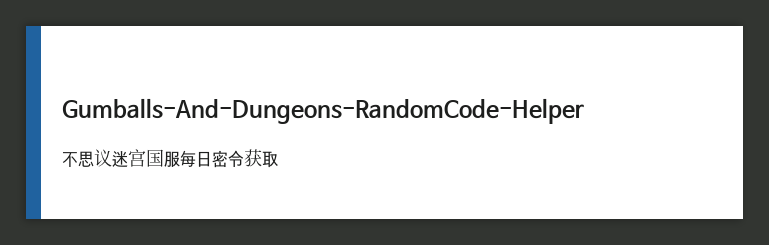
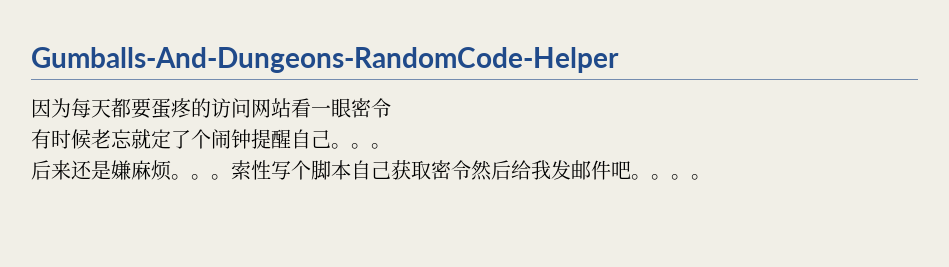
- 不思议迷宫国服每日密令获取
+ 因为每天都要蛋疼的访问网站看一眼密令
+ 有时候老忘就定了个闹钟提醒自己。。。
+ 后来还是嫌麻烦。。。索性写个脚本自己获取密令然后给我发邮件吧。。。。

